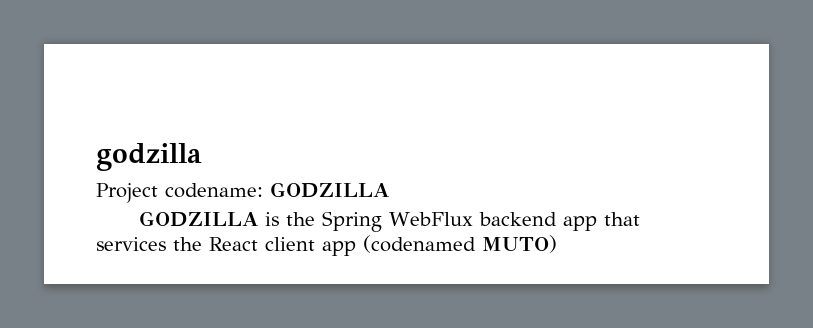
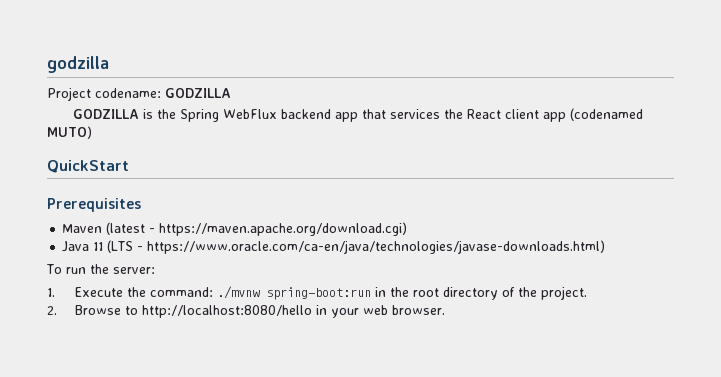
+ QuickStart
+ Prerequisites
+ Maven (latest - https://maven.apache.org/download.cgi)
+ Java 11 (LTS - https://www.oracle.com/ca-en/java/technologies/javase-downloads.html)
+ To run the server:
+ 1. Execute the command: ./mvnw spring-boot:run in the root directory of the project.
+ 2. Browse to http://localhost:8080/hello in your web browser.

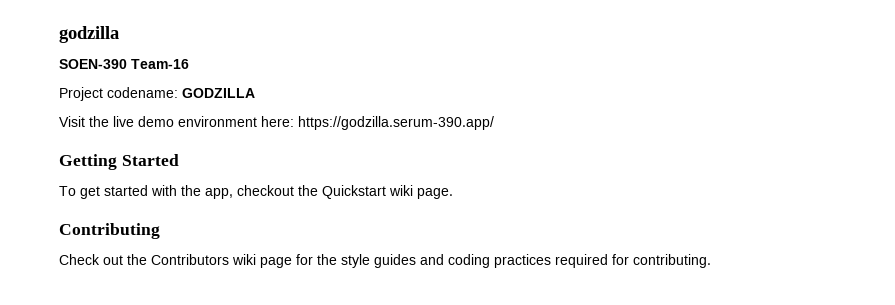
+ SOEN-390 Team-16
- GODZILLA is the Spring WebFlux backend app that services the React client app (codenamed MUTO)
- QuickStart
- Prerequisites
- Maven (latest - https://maven.apache.org/download.cgi)
- Java 11 (LTS - https://www.oracle.com/ca-en/java/technologies/javase-downloads.html)
- To run the server:
- 1. Execute the command: ./mvnw spring-boot:run in the root directory of the project.
- 2. Browse to http://localhost:8080/hello in your web browser.
+ Visit the live demo environment here: https://godzilla.serum-390.app/
+ Getting Started
+ To get started with the app, checkout the Quickstart wiki page.
+ Contributing
+ Check out the Contributors wiki page for the style guides and coding practices required for contributing.

